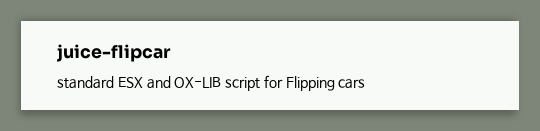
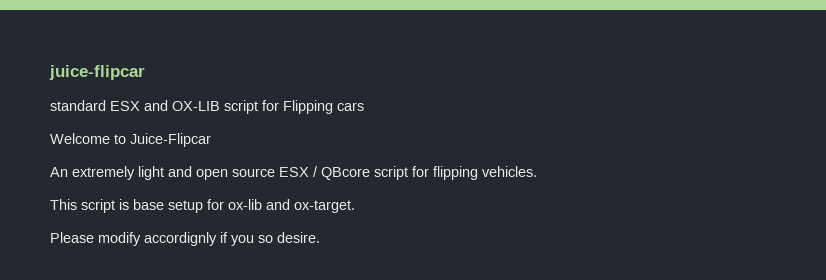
+ Welcome to Juice-Flipcar
+ An extremely light and open source ESX / QBcore script for flipping vehicles.
+ This script is base setup for ox-lib and ox-target.
+ Please modify accordignly if you so desire.

